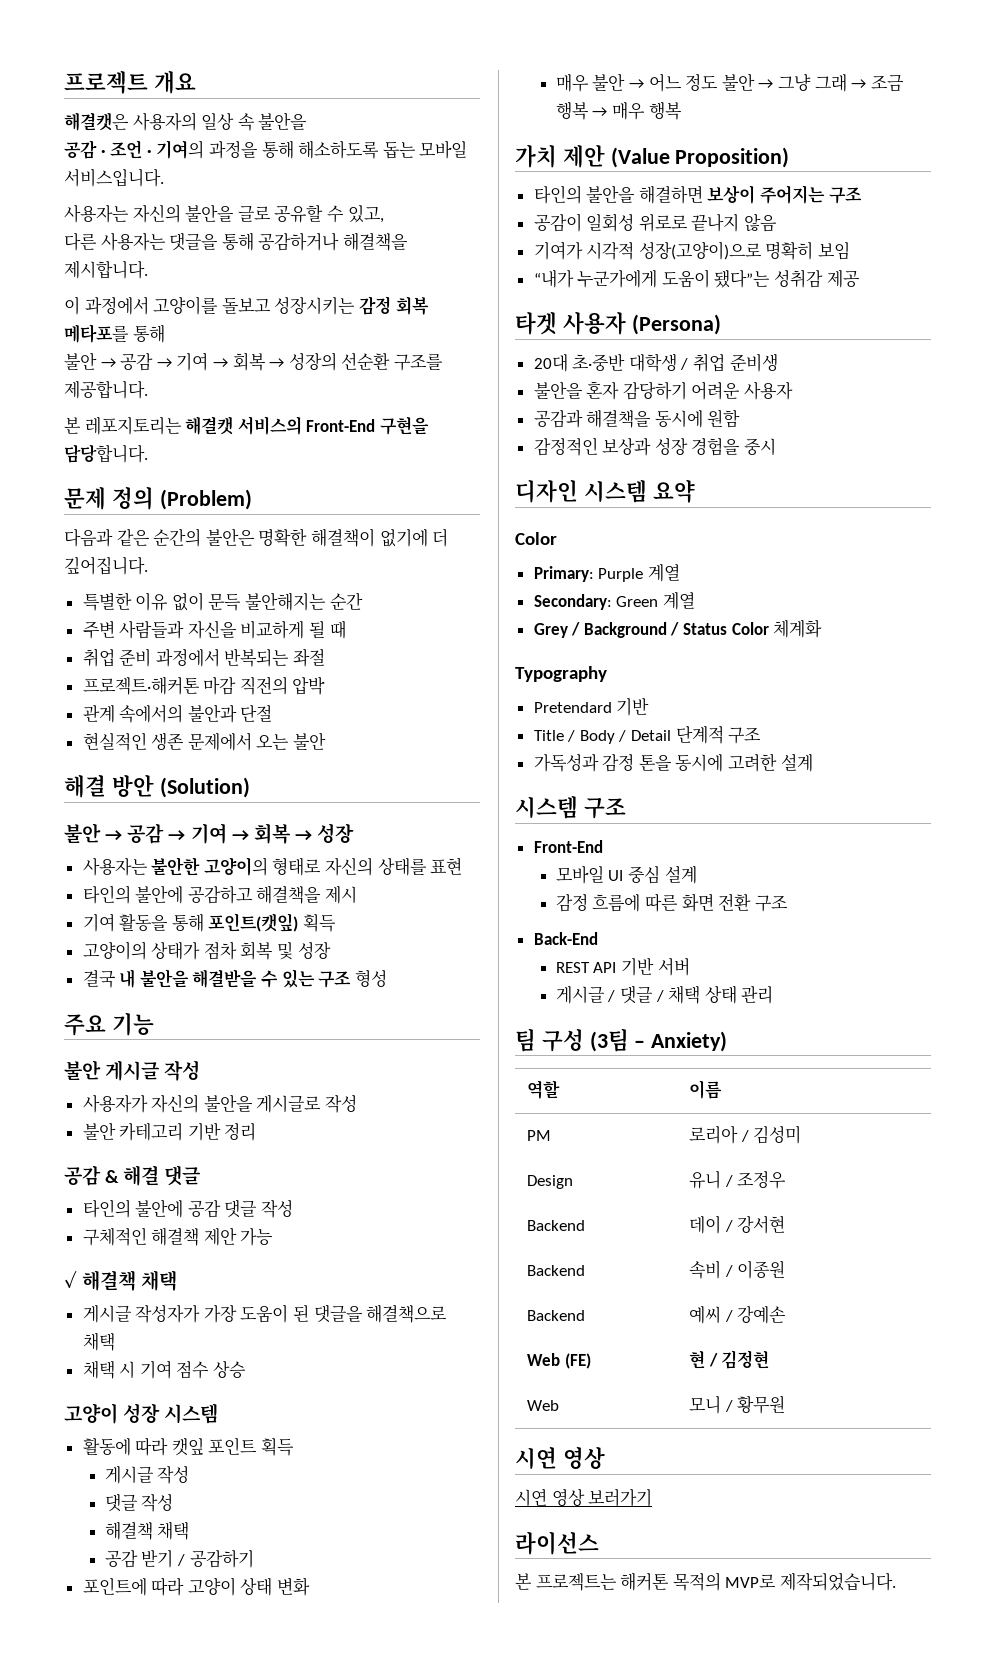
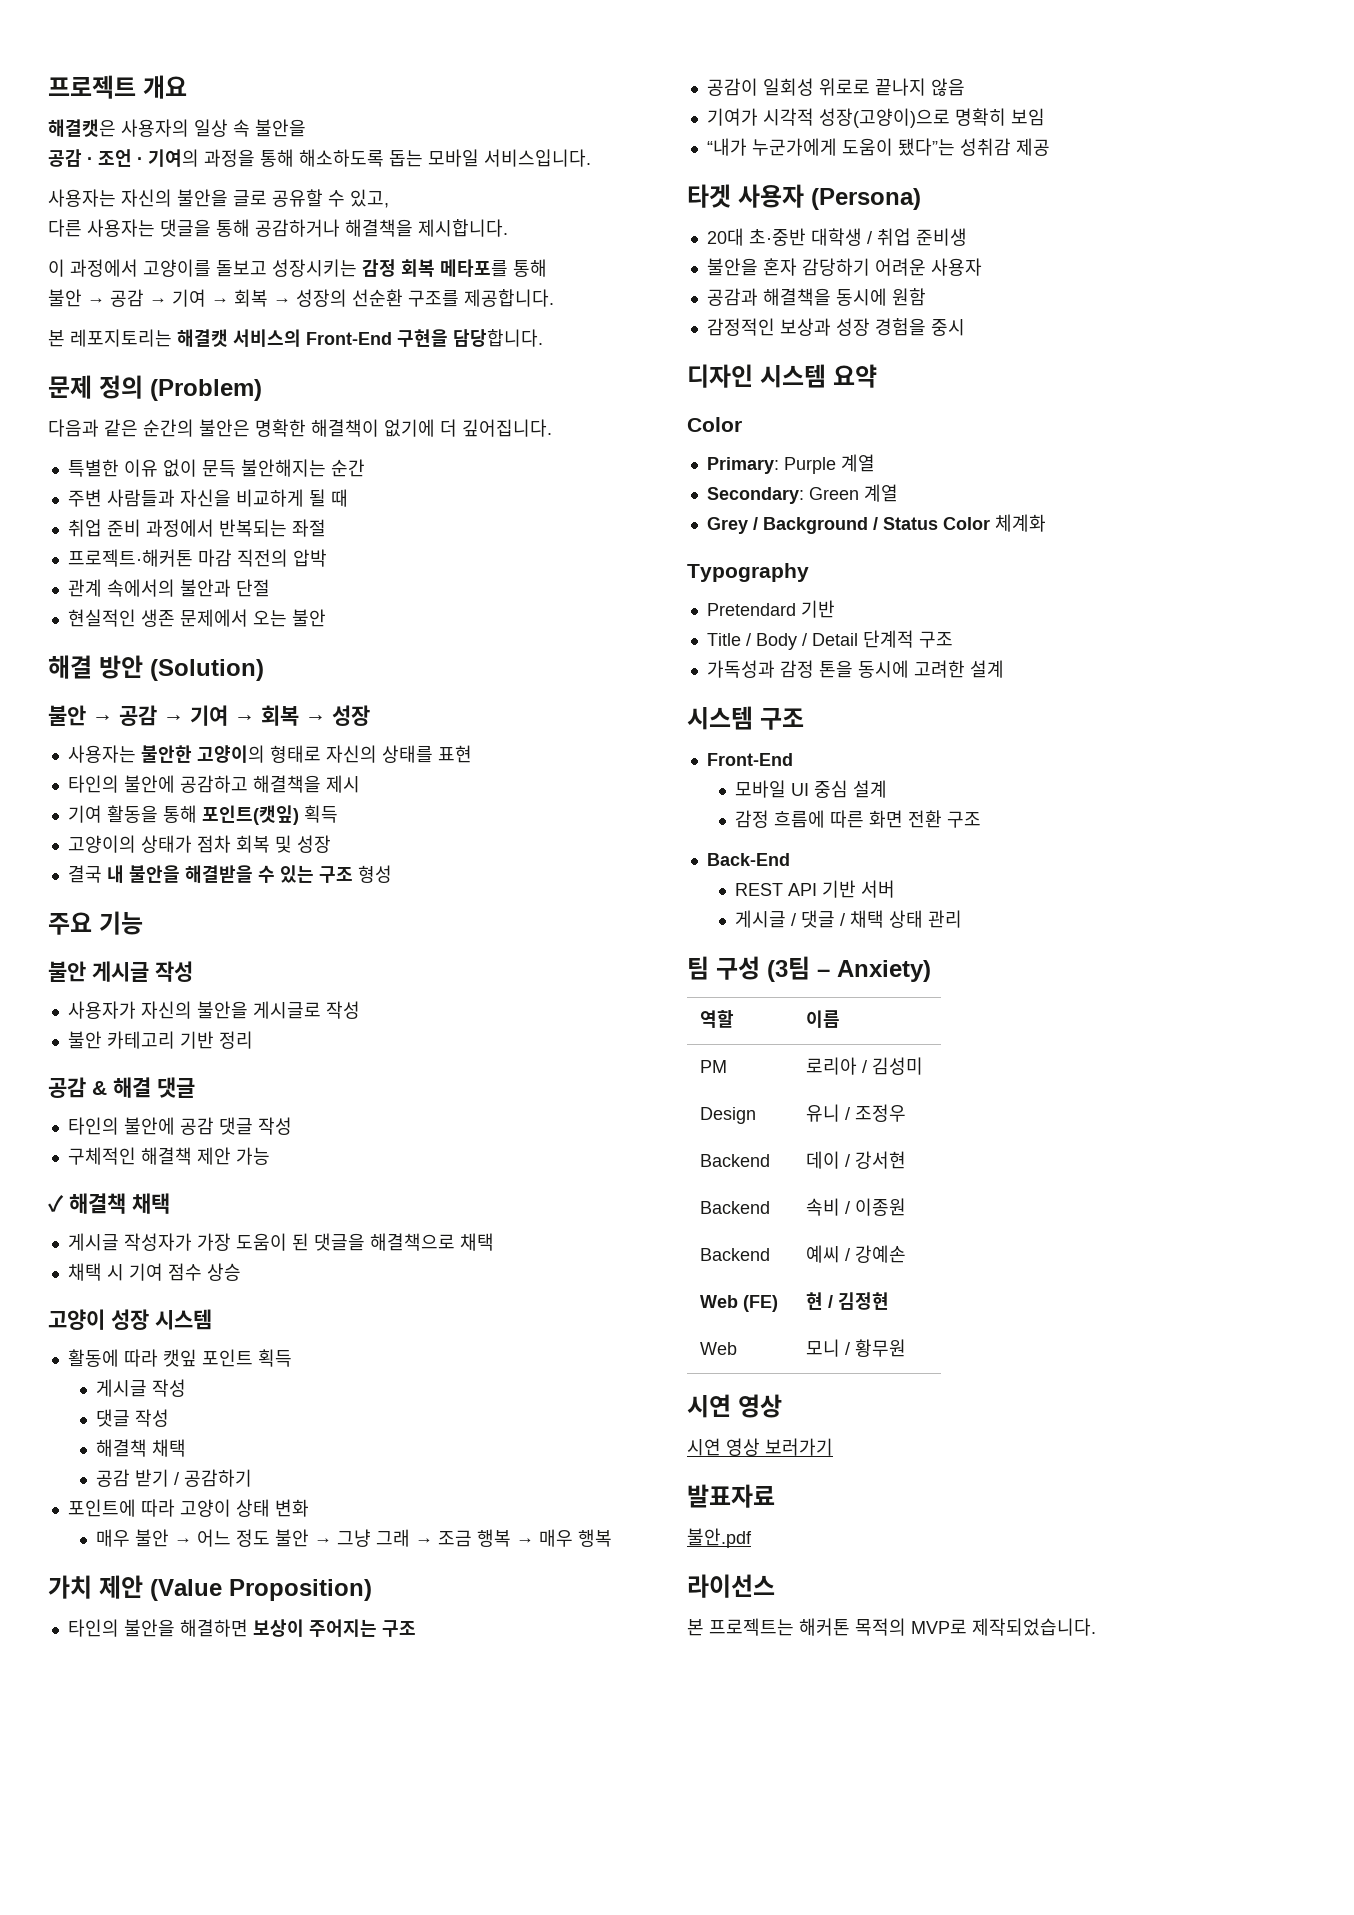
+ 발표자료
+ 불안.pdf

